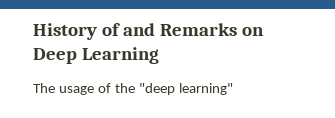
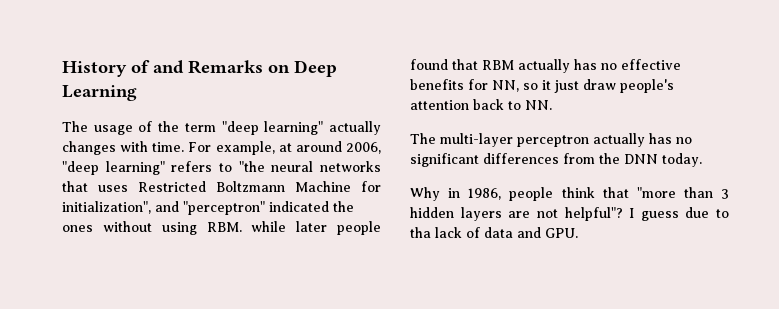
- The usage of the "deep learning"
+ The usage of the term "deep learning" actually changes with time. For example, at around 2006, "deep learning" refers to "the neural networks that uses Restricted Boltzmann Machine for initialization", and "perceptron" indicated the ones without using RBM. while later people found that RBM actually has no effective benefits for NN, so it just draw people's attention back to NN.
+ The multi-layer perceptron actually has no significant differences from the DNN today.
+ Why in 1986, people think that "more than 3 hidden layers are not helpful"? I guess due to tha lack of data and GPU.

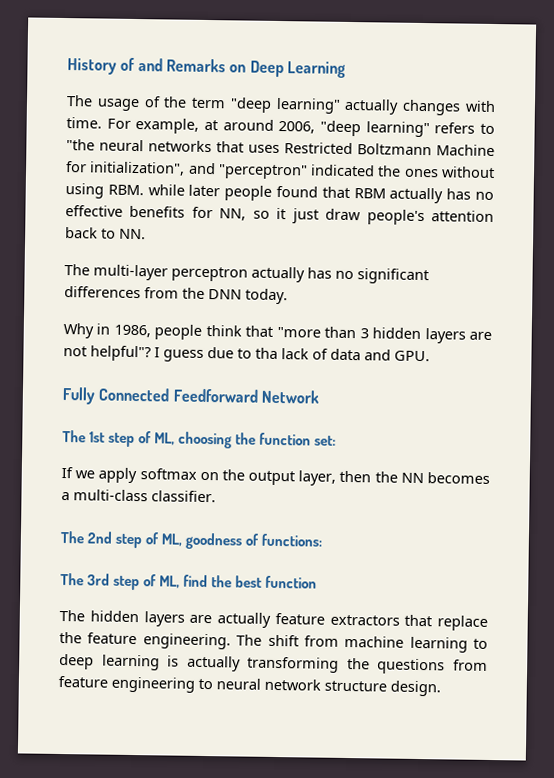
+ Fully Connected Feedforward Network
+ The 1st step of ML, choosing the function set:
+ If we apply softmax on the output layer, then the NN becomes a multi-class classifier.
+ The 2nd step of ML, goodness of functions:
+ The 3rd step of ML, find the best function
+ The hidden layers are actually feature extractors that replace the feature engineering. The shift from machine learning to deep learning is actually transforming the questions from feature engineering to neural network structure design.

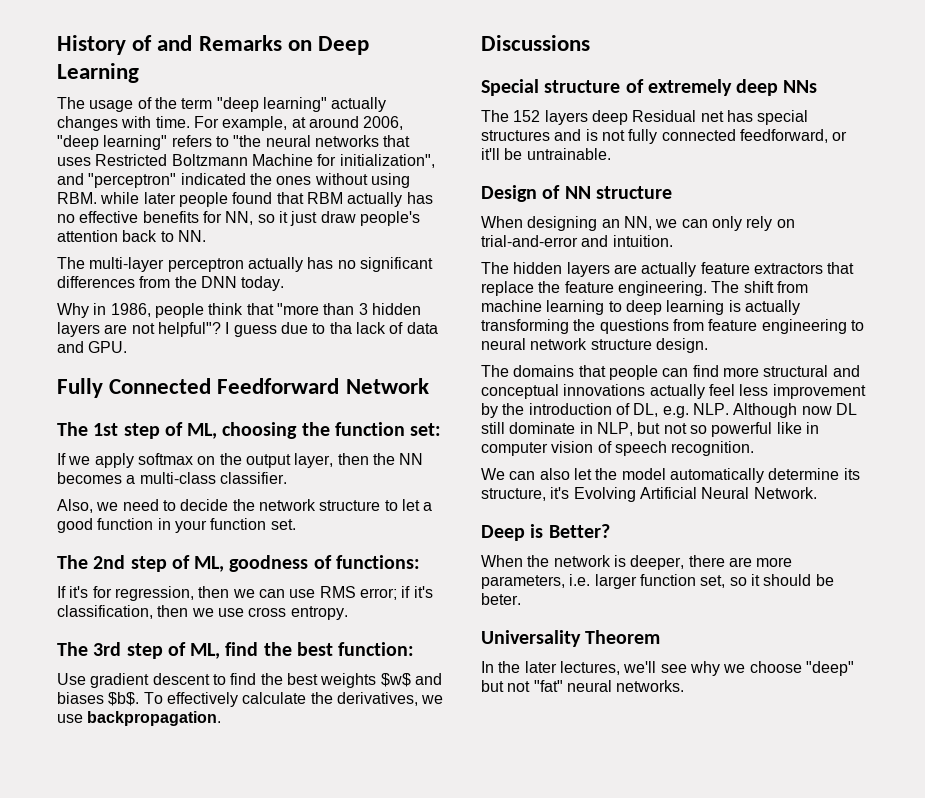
+ Also, we need to decide the network structure to let a good function in your function set.
+ If it's for regression, then we can use RMS error; if it's classification, then we use cross entropy.
- The 3rd step of ML, find the best function
+ The 3rd step of ML, find the best function:
+ Use gradient descent to find the best weights $w$ and biases $b$. To effectively calculate the derivatives, we use backpropagation.
+ Discussions
+ Special structure of extremely deep NNs
+ The 152 layers deep Residual net has special structures and is not fully connected feedforward, or it'll be untrainable.
+ Design of NN structure
+ When designing an NN, we can only rely on trial-and-error and intuition.
+ The domains that people can find more structural and conceptual innovations actually feel less improvement by the introduction of DL, e.g. NLP. Although now DL still dominate in NLP, but not so powerful like in computer vision of speech recognition.
+ We can also let the model automatically determine its structure, it's Evolving Artificial Neural Network.
+ Deep is Better?
+ When the network is deeper, there are more parameters, i.e. larger function set, so it should be beter.
+ Universality Theorem
+ In the later lectures, we'll see why we choose "deep" but not "fat" neural networks.

